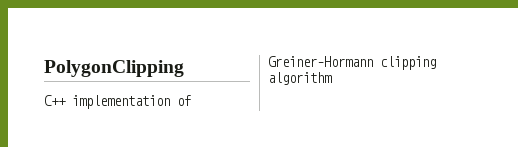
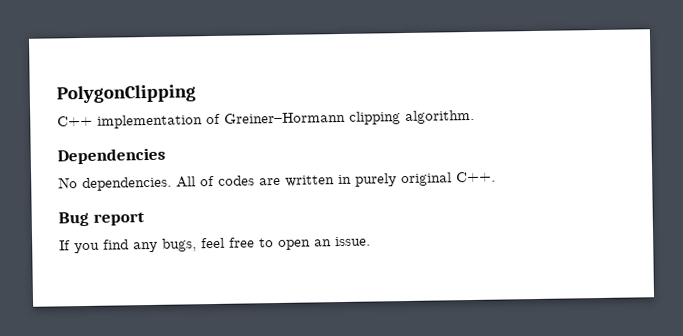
- C++ implementation of Greiner–Hormann clipping algorithm
+ C++ implementation of Greiner–Hormann clipping algorithm.
+ Dependencies
+ No dependencies. All of codes are written in purely original C++.
+ Bug report
+ If you find any bugs, feel free to open an issue.

